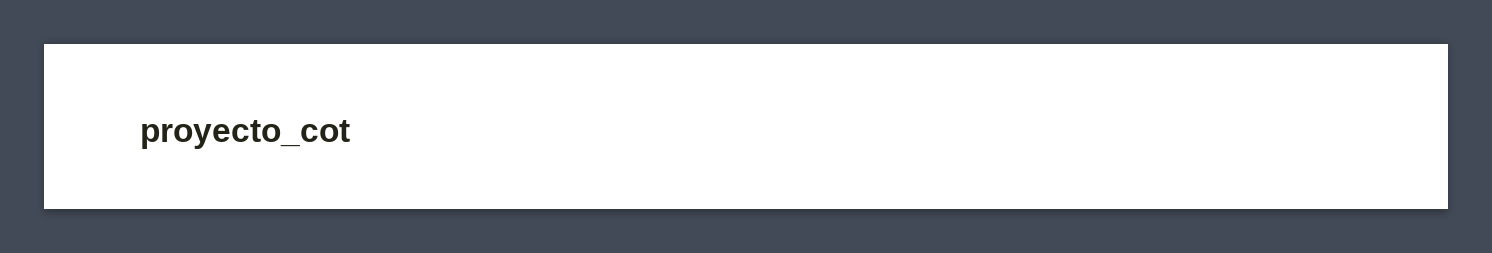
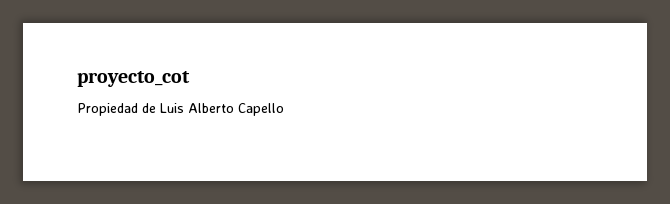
+ Propiedad de Luis Alberto Capello

